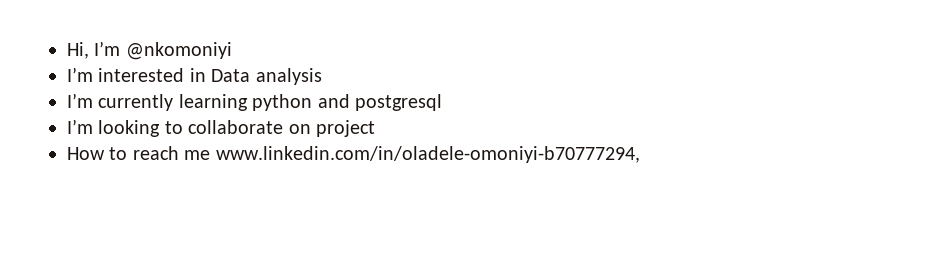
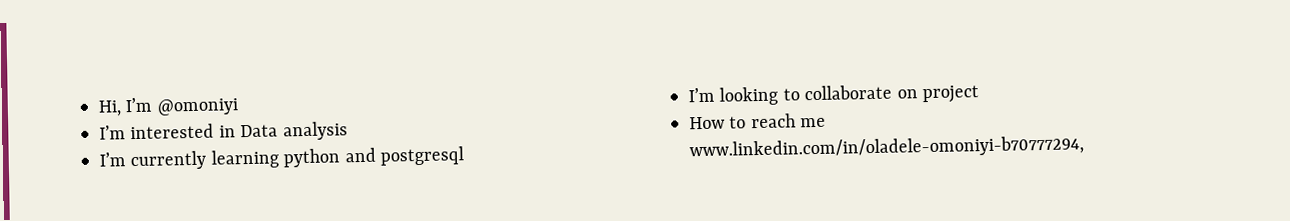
- Hi, I’m @nkomoniyi
+ Hi, I’m @omoniyi

